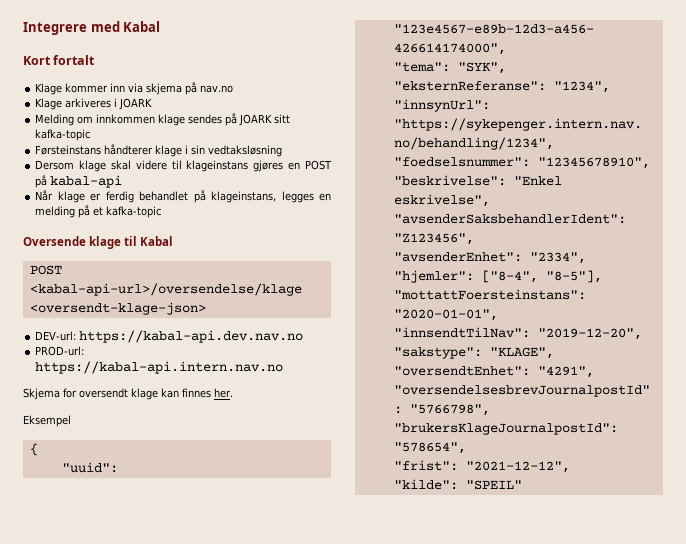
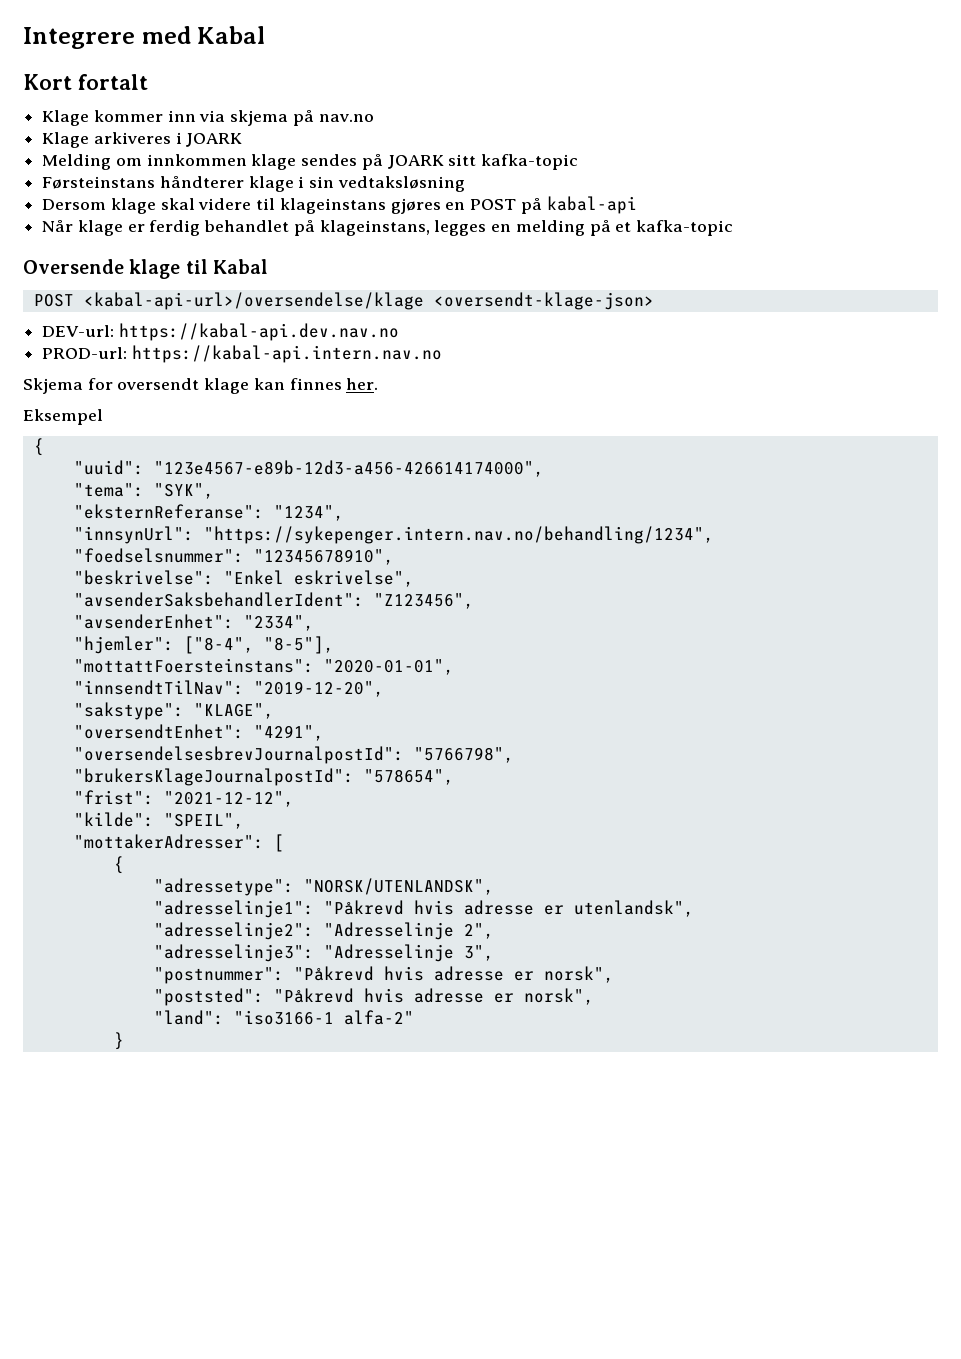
- "kilde": "SPEIL"
+ "kilde": "SPEIL",
+ "mottakerAdresser": [
+ {
+ "adressetype": "NORSK/UTENLANDSK",
+ "adresselinje1": "Påkrevd hvis adresse er utenlandsk",
+ "adresselinje2": "Adresselinje 2",
+ "adresselinje3": "Adresselinje 3",
+ "postnummer": "Påkrevd hvis adresse er norsk",
+ "poststed": "Påkrevd hvis adresse er norsk",
+ "land": "iso3166-1 alfa-2"
+ }

